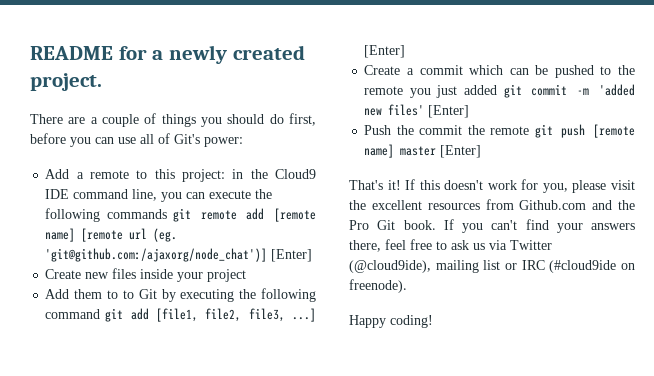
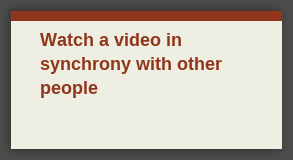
- README for a newly created project.
- There are a couple of things you should do first, before you can use all of Git's power:
- Add a remote to this project: in the Cloud9 IDE command line, you can execute the following commands git remote add [remote name] [remote url (eg. 'git@github.com:/ajaxorg/node_chat')] [Enter]
- Create new files inside your project
- Add them to to Git by executing the following command git add [file1, file2, file3, ...] [Enter]
- Create a commit which can be pushed to the remote you just added git commit -m 'added new files' [Enter]
- Push the commit the remote git push [remote name] master [Enter]
- That's it! If this doesn't work for you, please visit the excellent resources from Github.com and the Pro Git book. If you can't find your answers there, feel free to ask us via Twitter (@cloud9ide), mailing list or IRC (#cloud9ide on freenode).
- Happy coding!
+ Watch a video in synchrony with other people

